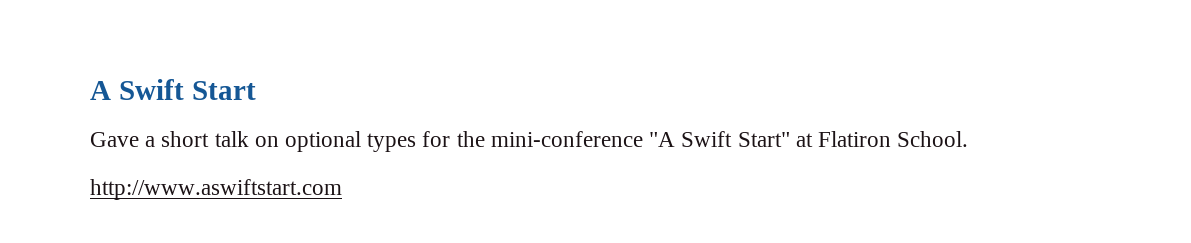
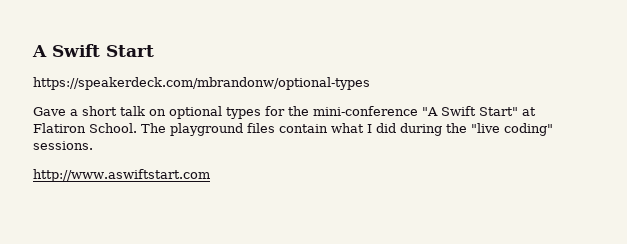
+ https://speakerdeck.com/mbrandonw/optional-types
+ The playground files contain what I did during the "live coding" sessions.

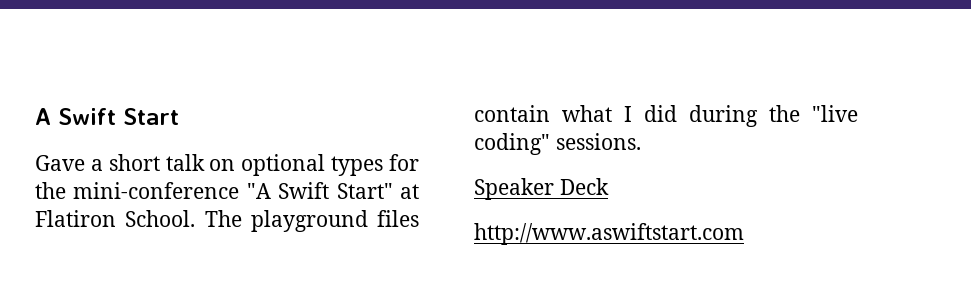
- https://speakerdeck.com/mbrandonw/optional-types
+ Speaker Deck

